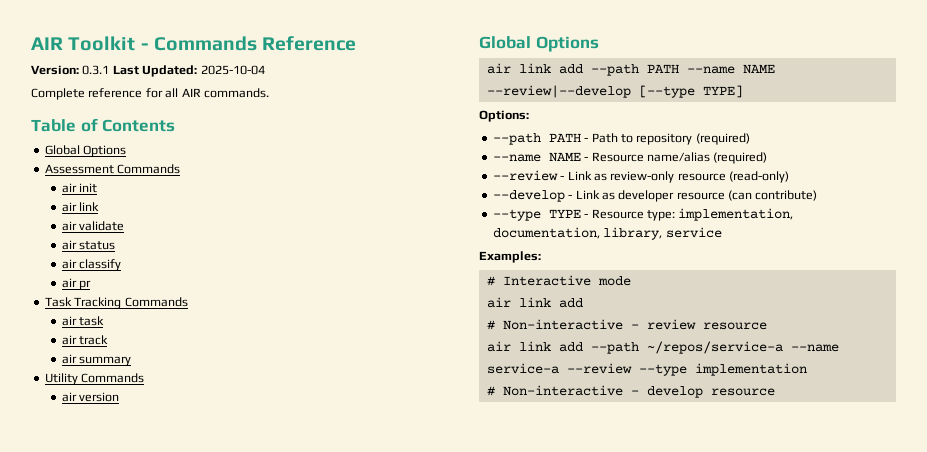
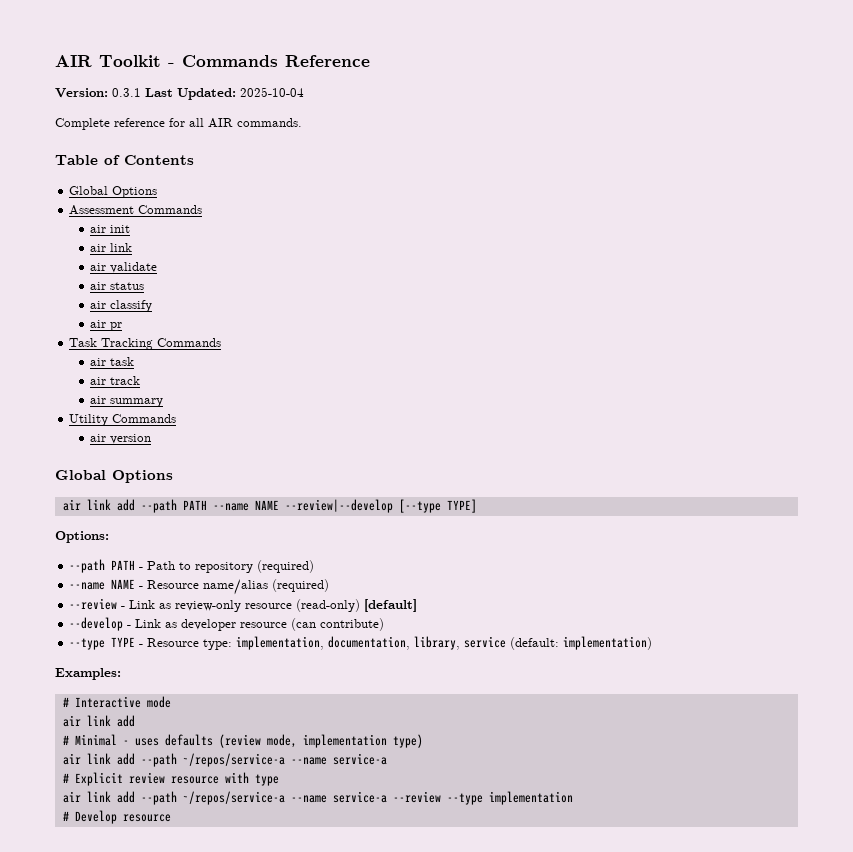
- --review - Link as review-only resource (read-only)
+ --review - Link as review-only resource (read-only) [default]
- --type TYPE - Resource type: implementation, documentation, library, service
+ --type TYPE - Resource type: implementation, documentation, library, service (default: implementation)
- # Non-interactive - review resource
+ # Minimal - uses defaults (review mode, implementation type)
+ air link add --path ~/repos/service-a --name service-a
+ # Explicit review resource with type
- # Non-interactive - develop resource
+ # Develop resource

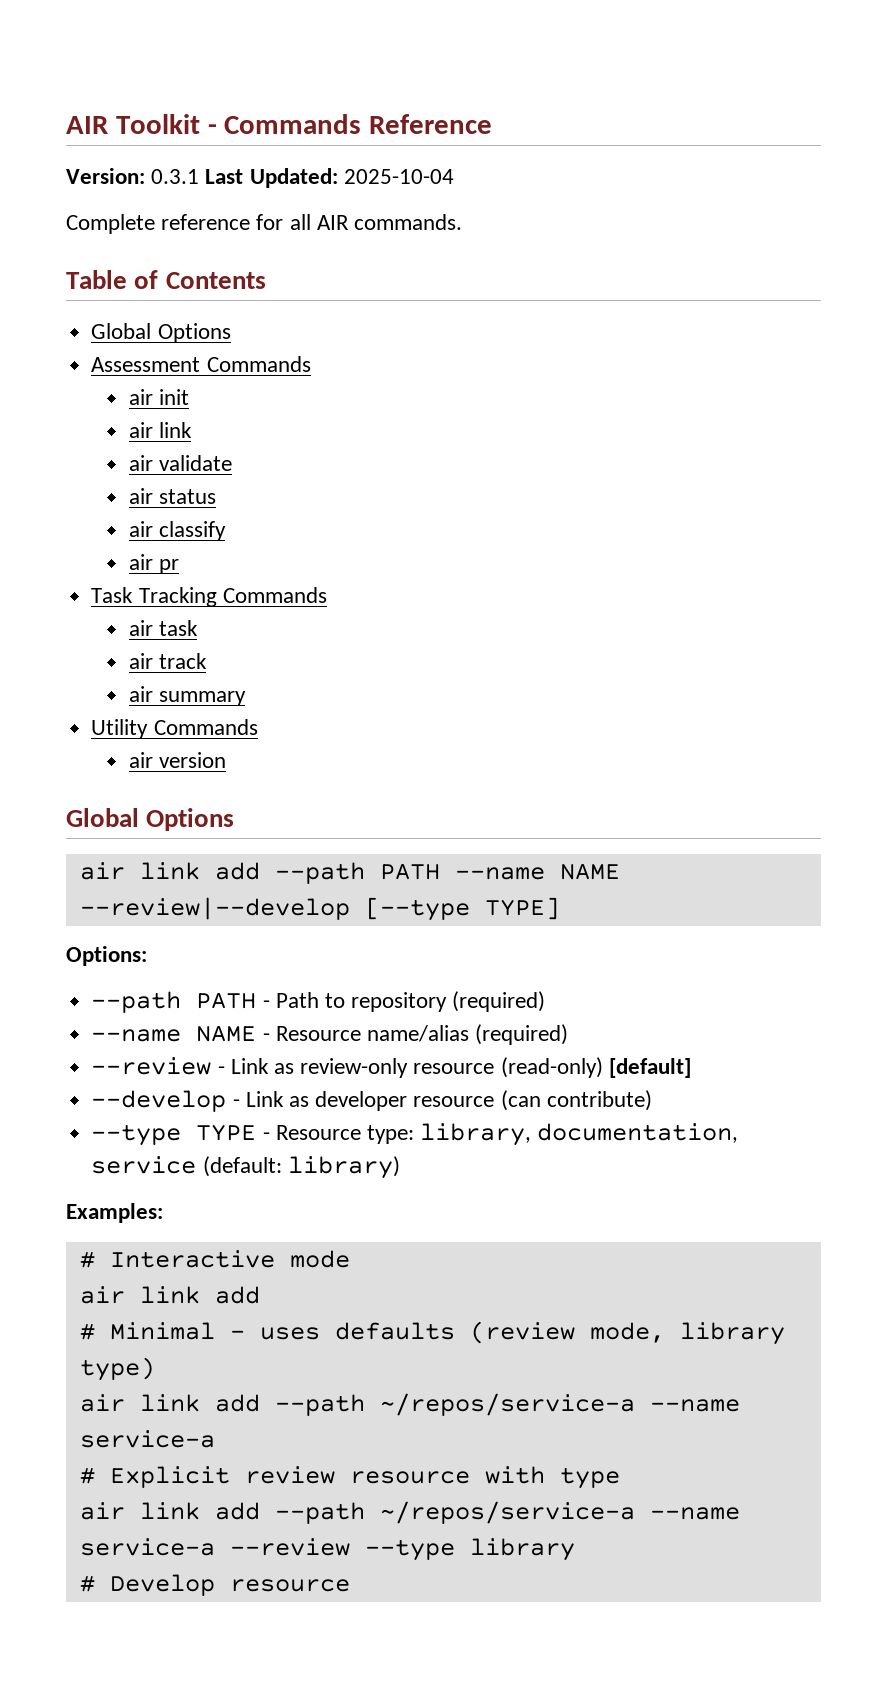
- --type TYPE - Resource type: implementation, documentation, library, service (default: implementation)
+ --type TYPE - Resource type: library, documentation, service (default: library)
- # Minimal - uses defaults (review mode, implementation type)
+ # Minimal - uses defaults (review mode, library type)
- air link add --path ~/repos/service-a --name service-a --review --type implementation
+ air link add --path ~/repos/service-a --name service-a --review --type library

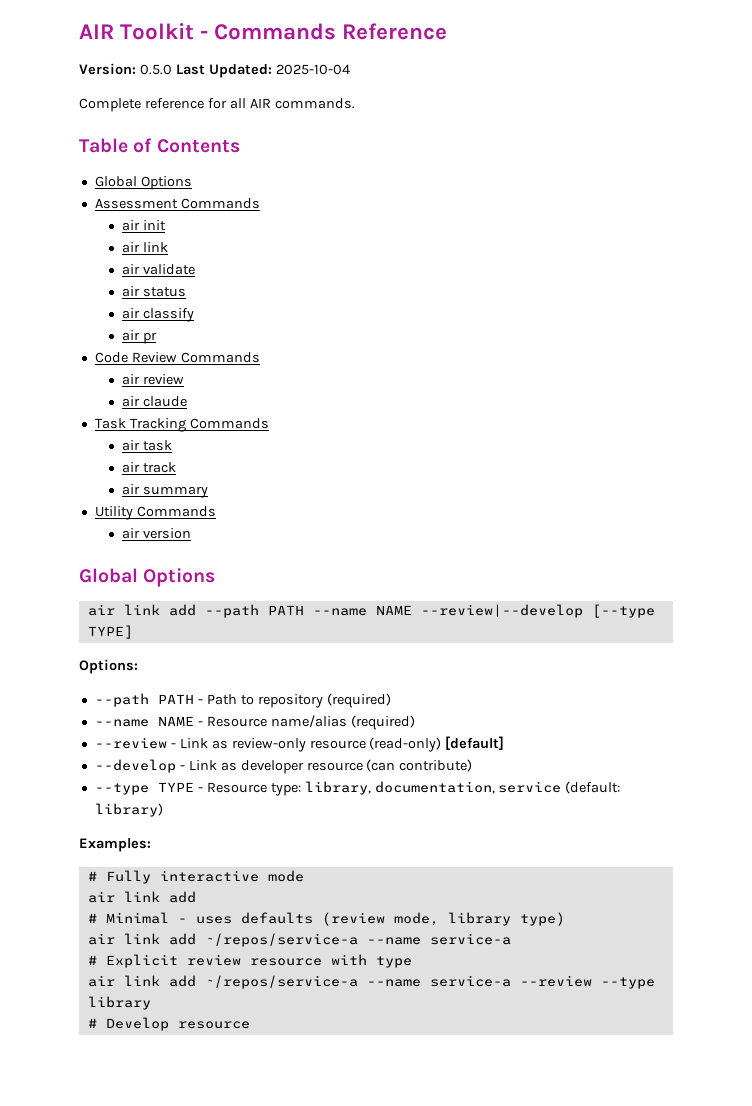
- Version: 0.3.1 Last Updated: 2025-10-04
+ Version: 0.5.0 Last Updated: 2025-10-04
+ Code Review Commands
+ air review
+ air claude
- # Interactive mode
+ # Fully interactive mode
  # Minimal - uses defaults (review mode, library type)
- air link add --path ~/repos/service-a --name service-a
+ air link add ~/repos/service-a --name service-a
- air link add --path ~/repos/service-a --name service-a --review --type library
+ air link add ~/repos/service-a --name service-a --review --type library

